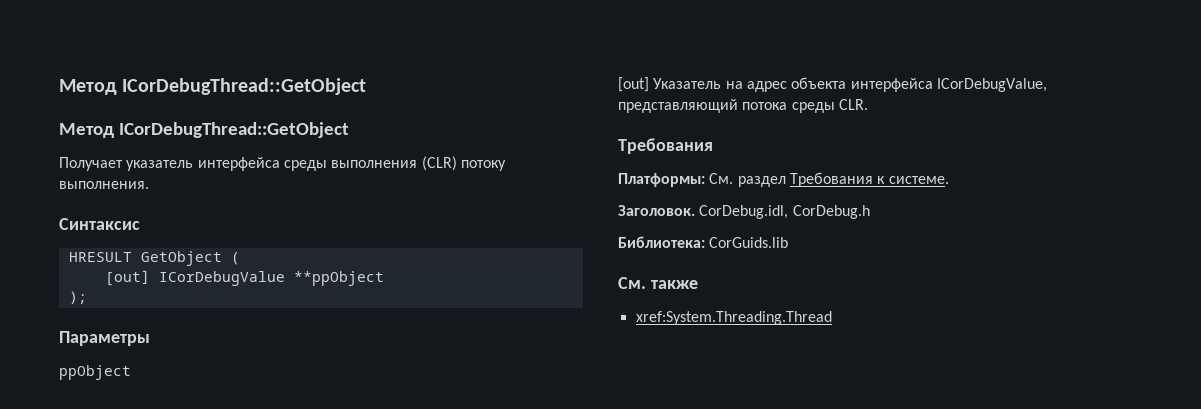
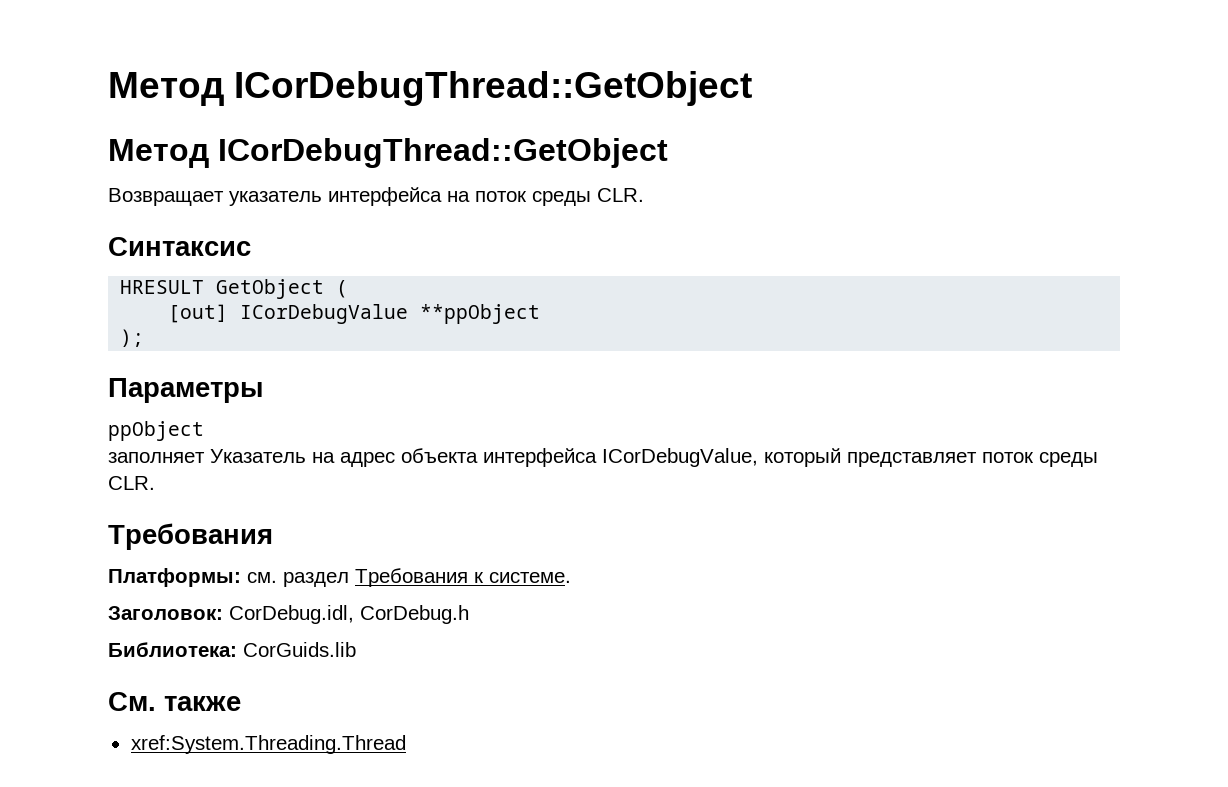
- Получает указатель интерфейса среды выполнения (CLR) потоку выполнения.
+ Возвращает указатель интерфейса на поток среды CLR.
- [out] Указатель на адрес объекта интерфейса ICorDebugValue, представляющий потока среды CLR.
+ заполняет Указатель на адрес объекта интерфейса ICorDebugValue, который представляет поток среды CLR.
- Платформы: См. раздел Требования к системе.
+ Платформы: см. раздел Требования к системе.
- Заголовок. CorDebug.idl, CorDebug.h
+ Заголовок: CorDebug.idl, CorDebug.h

